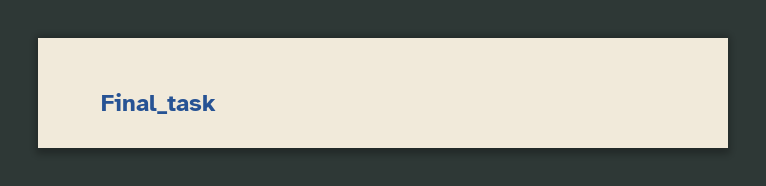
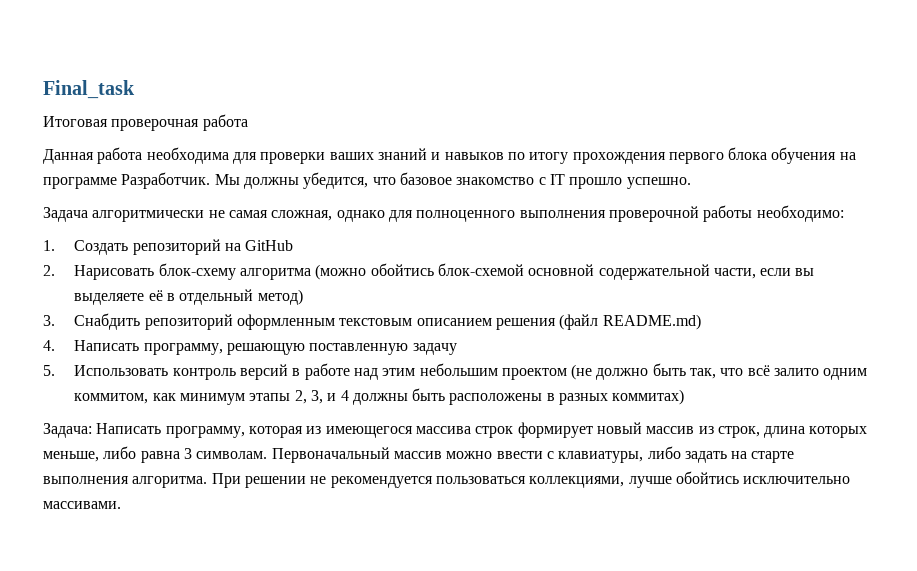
+ Итоговая проверочная работа
+ Данная работа необходима для проверки ваших знаний и навыков по итогу прохождения первого блока обучения на программе Разработчик. Мы должны убедится, что базовое знакомство с IT прошло успешно.
+ Задача алгоритмически не самая сложная, однако для полноценного выполнения проверочной работы необходимо:
+ 1. Создать репозиторий на GitHub
+ 2. Нарисовать блок-схему алгоритма (можно обойтись блок-схемой основной содержательной части, если вы выделяете её в отдельный метод)
+ 3. Снабдить репозиторий оформленным текстовым описанием решения (файл README.md)
+ 4. Написать программу, решающую поставленную задачу
+ 5. Использовать контроль версий в работе над этим небольшим проектом (не должно быть так, что всё залито одним коммитом, как минимум этапы 2, 3, и 4 должны быть расположены в разных коммитах)
+ Задача: Написать программу, которая из имеющегося массива строк формирует новый массив из строк, длина которых меньше, либо равна 3 символам. Первоначальный массив можно ввести с клавиатуры, либо задать на старте выполнения алгоритма. При решении не рекомендуется пользоваться коллекциями, лучше обойтись исключительно массивами.

